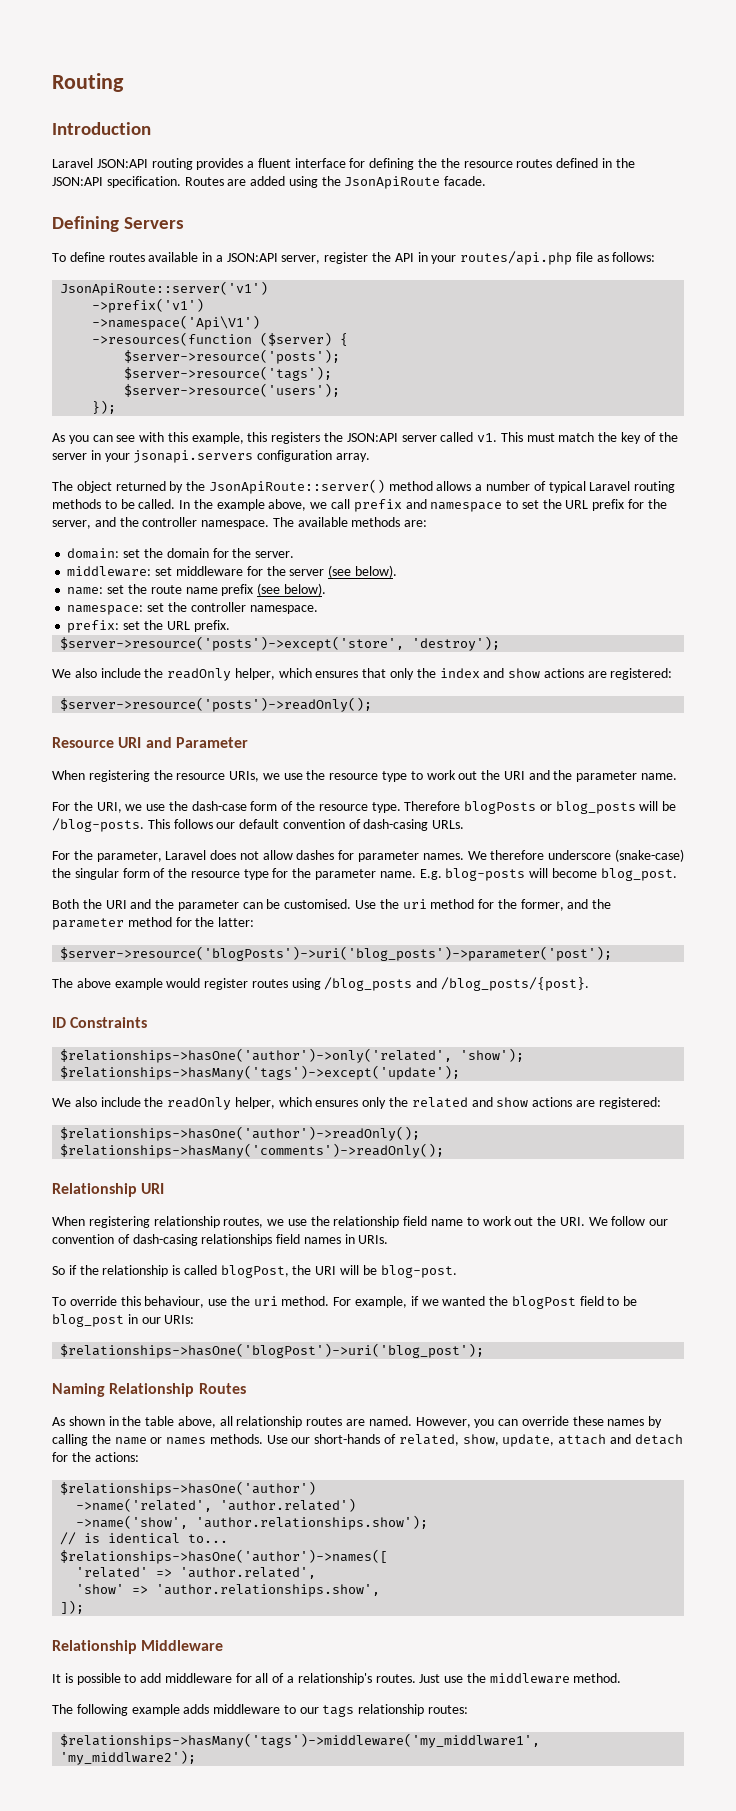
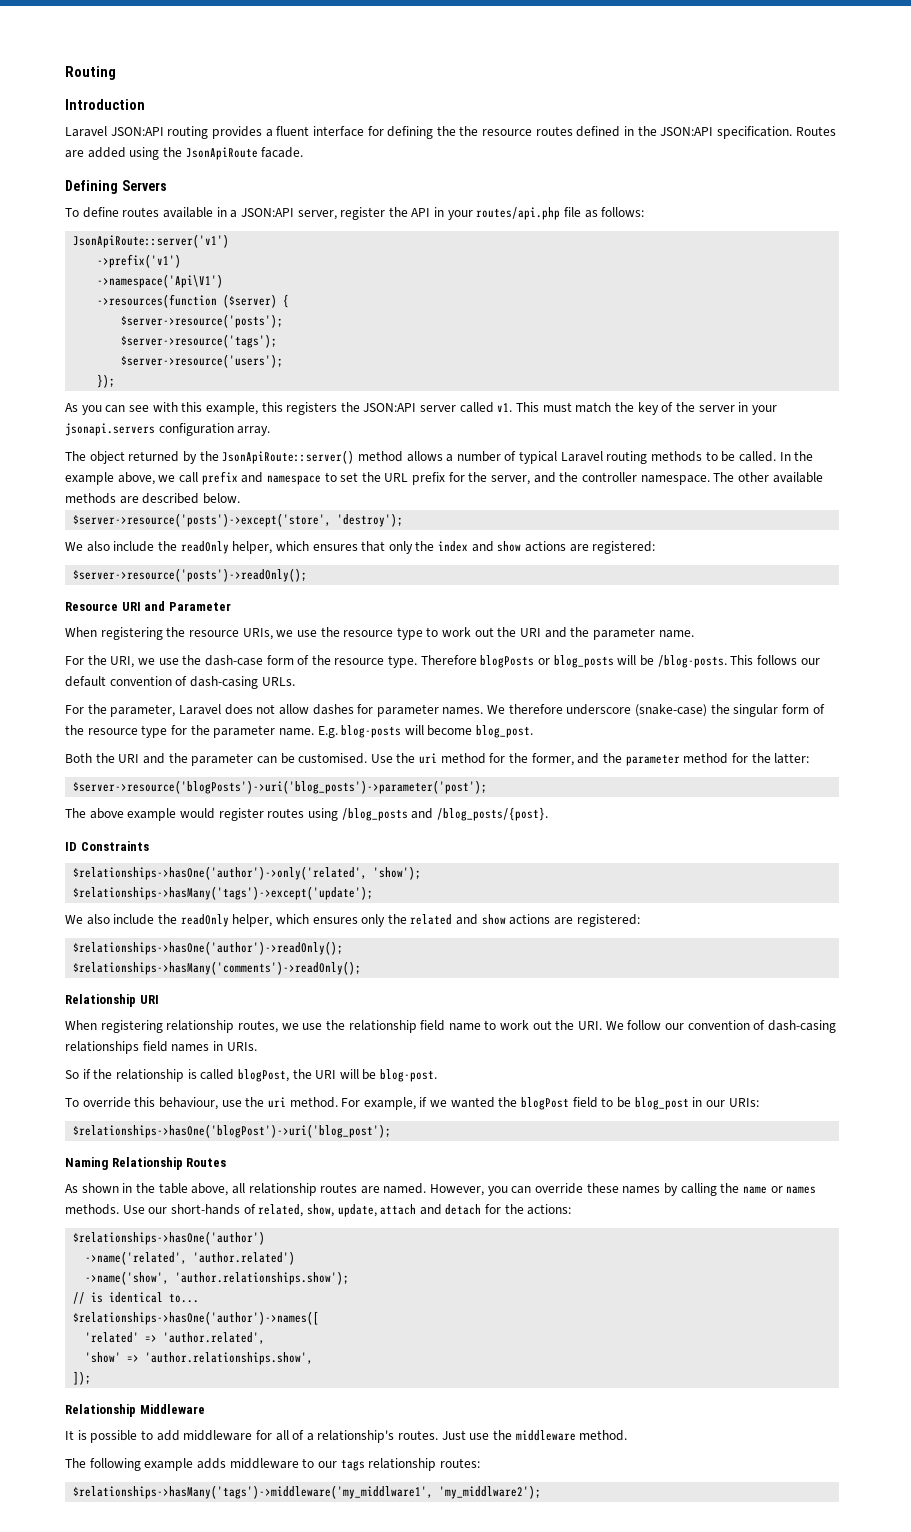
- The available methods are:
- domain: set the domain for the server.
- middleware: set middleware for the server (see below).
- name: set the route name prefix (see below).
- namespace: set the controller namespace.
- prefix: set the URL prefix.
+ The other available methods are described below.

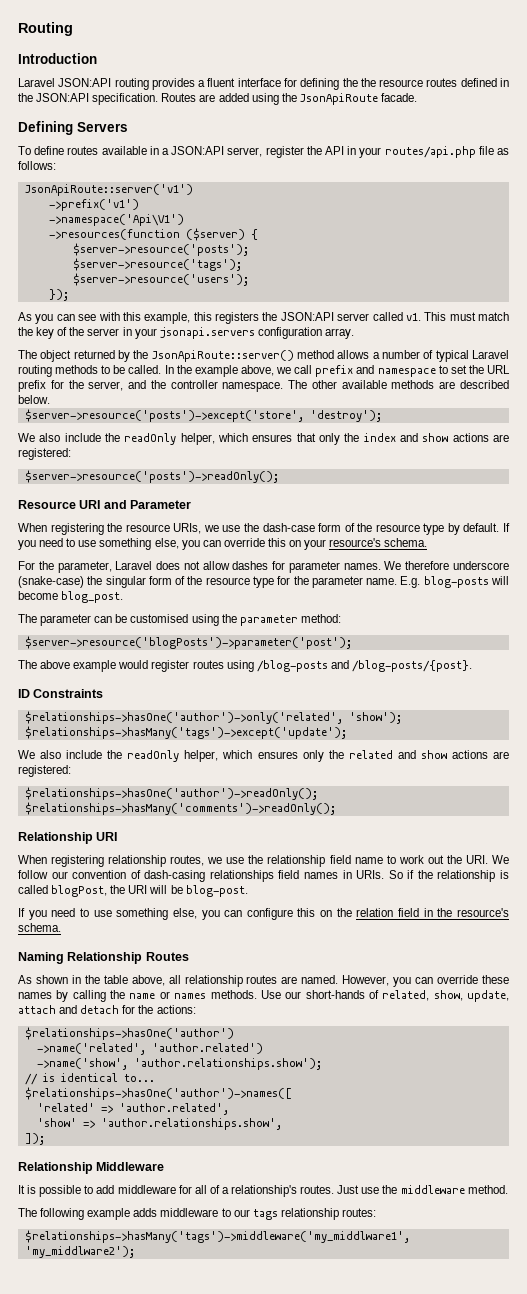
- When registering the resource URIs, we use the resource type to work out the URI and the parameter name.
- For the URI, we use the dash-case form of the resource type. Therefore blogPosts or blog_posts will be /blog-posts. This follows our default convention of dash-casing URLs.
+ When registering the resource URIs, we use the dash-case form of the resource type by default. If you need to use something else, you can override this on your resource's schema.
- Both the URI and the parameter can be customised. Use the uri method for the former, and the parameter method for the latter:
- $server->resource('blogPosts')->uri('blog_posts')->parameter('post');
+ The parameter can be customised using the parameter method:
+ $server->resource('blogPosts')->parameter('post');
- The above example would register routes using /blog_posts and /blog_posts/{post}.
+ The above example would register routes using /blog-posts and /blog-posts/{post}.
- When registering relationship routes, we use the relationship field name to work out the URI. We follow our convention of dash-casing relationships field names in URIs.
- So if the relationship is called blogPost, the URI will be blog-post.
+ When registering relationship routes, we use the relationship field name to work out the URI. We follow our convention of dash-casing relationships field names in URIs. So if the relationship is called blogPost, the URI will be blog-post.
- To override this behaviour, use the uri method. For example, if we wanted the blogPost field to be blog_post in our URIs:
- $relationships->hasOne('blogPost')->uri('blog_post');
+ If you need to use something else, you can configure this on the relation field in the resource's schema.

